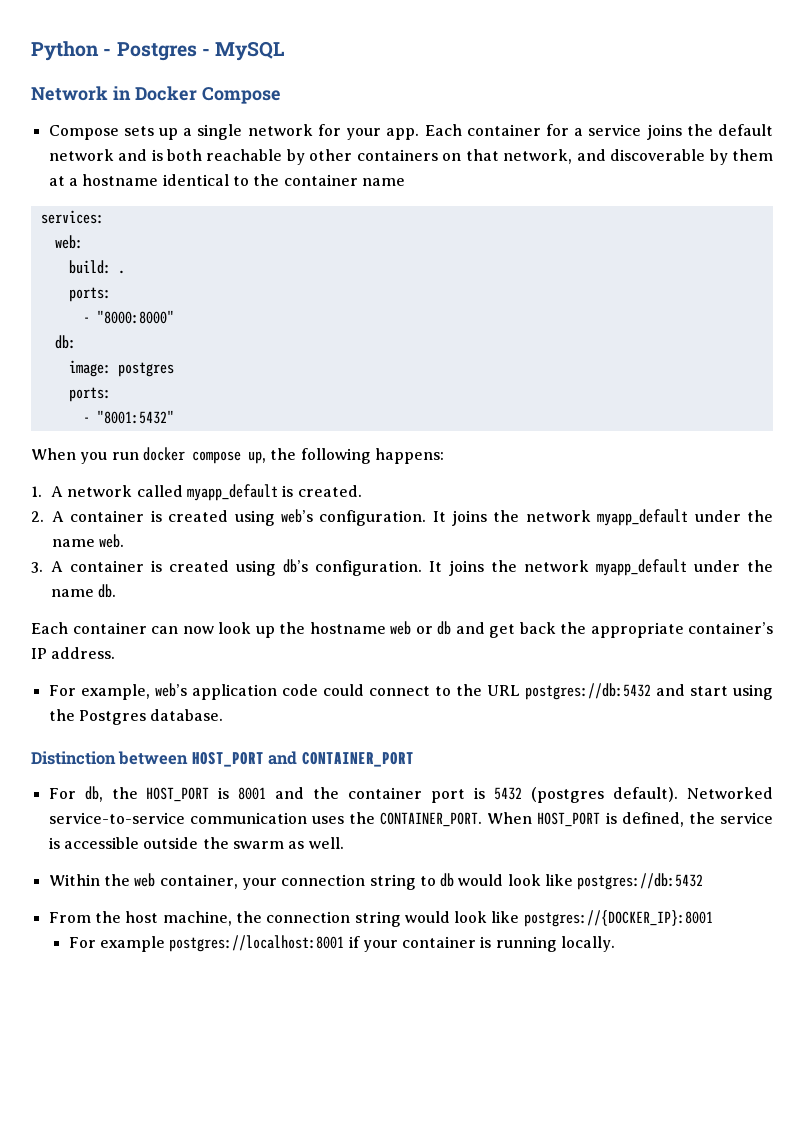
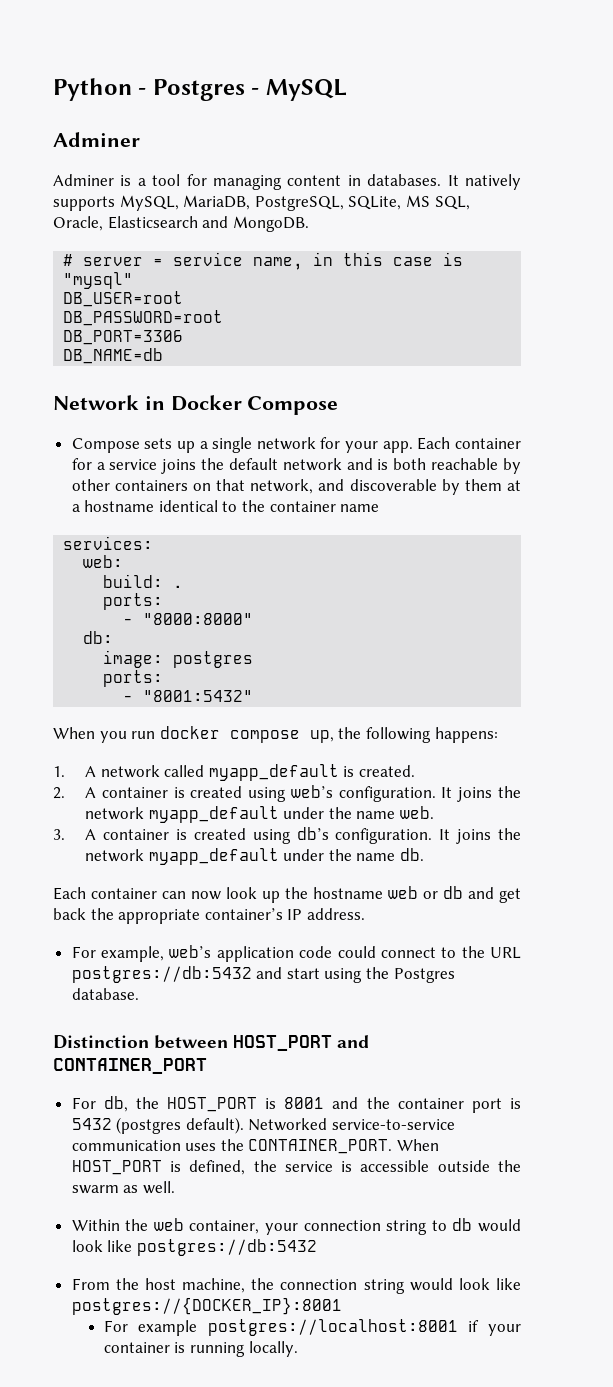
  Python - Postgres - MySQL
+ Adminer
+ Adminer is a tool for managing content in databases. It natively supports MySQL, MariaDB, PostgreSQL, SQLite, MS SQL, Oracle, Elasticsearch and MongoDB.
+ # server = service name, in this case is "mysql"
+ DB_USER=root
+ DB_PASSWORD=root
+ DB_PORT=3306
+ DB_NAME=db

